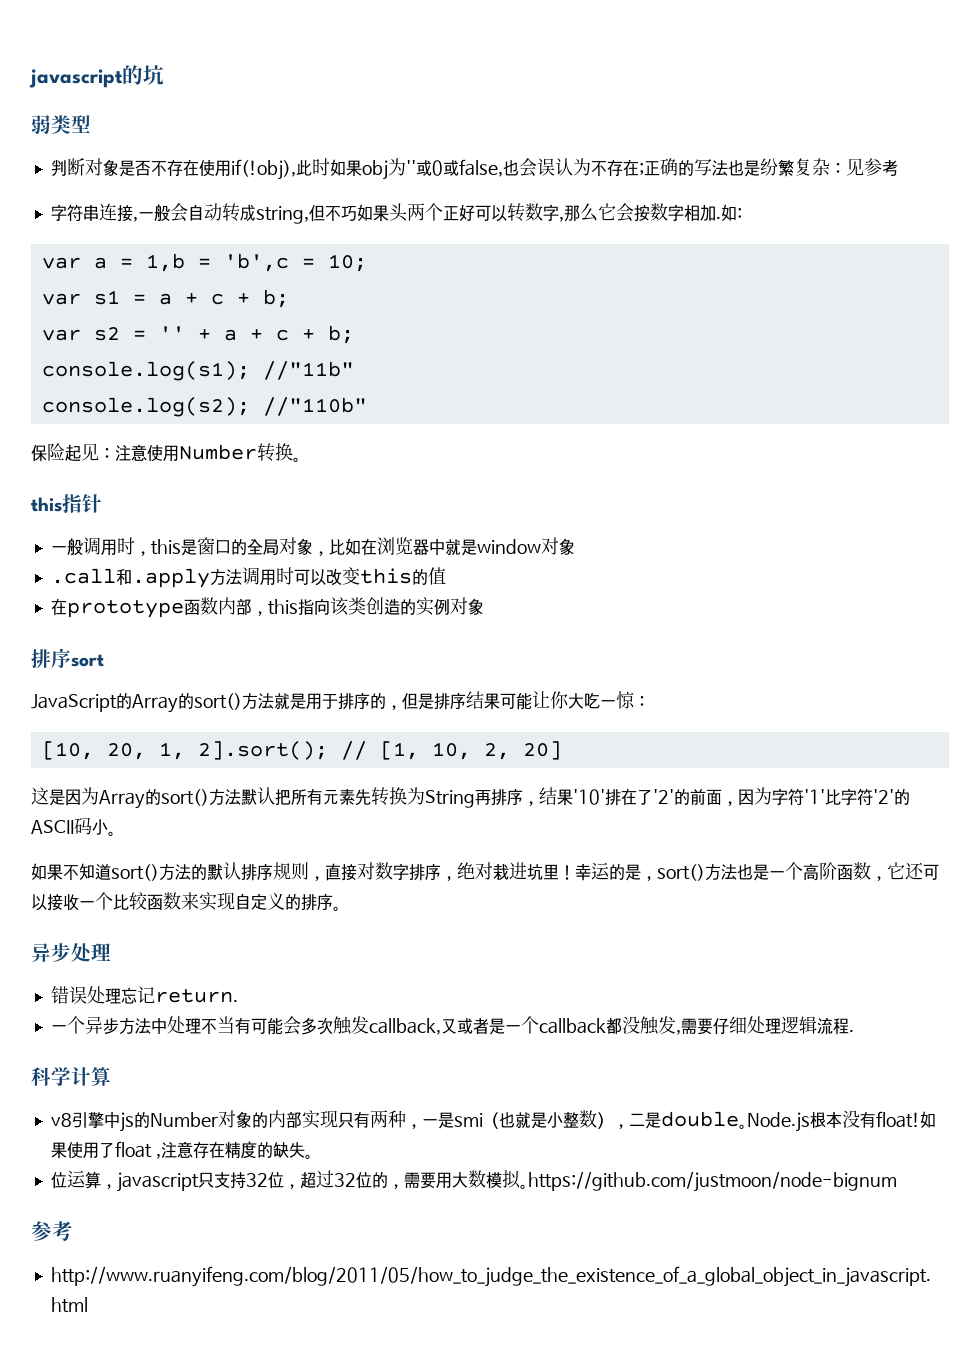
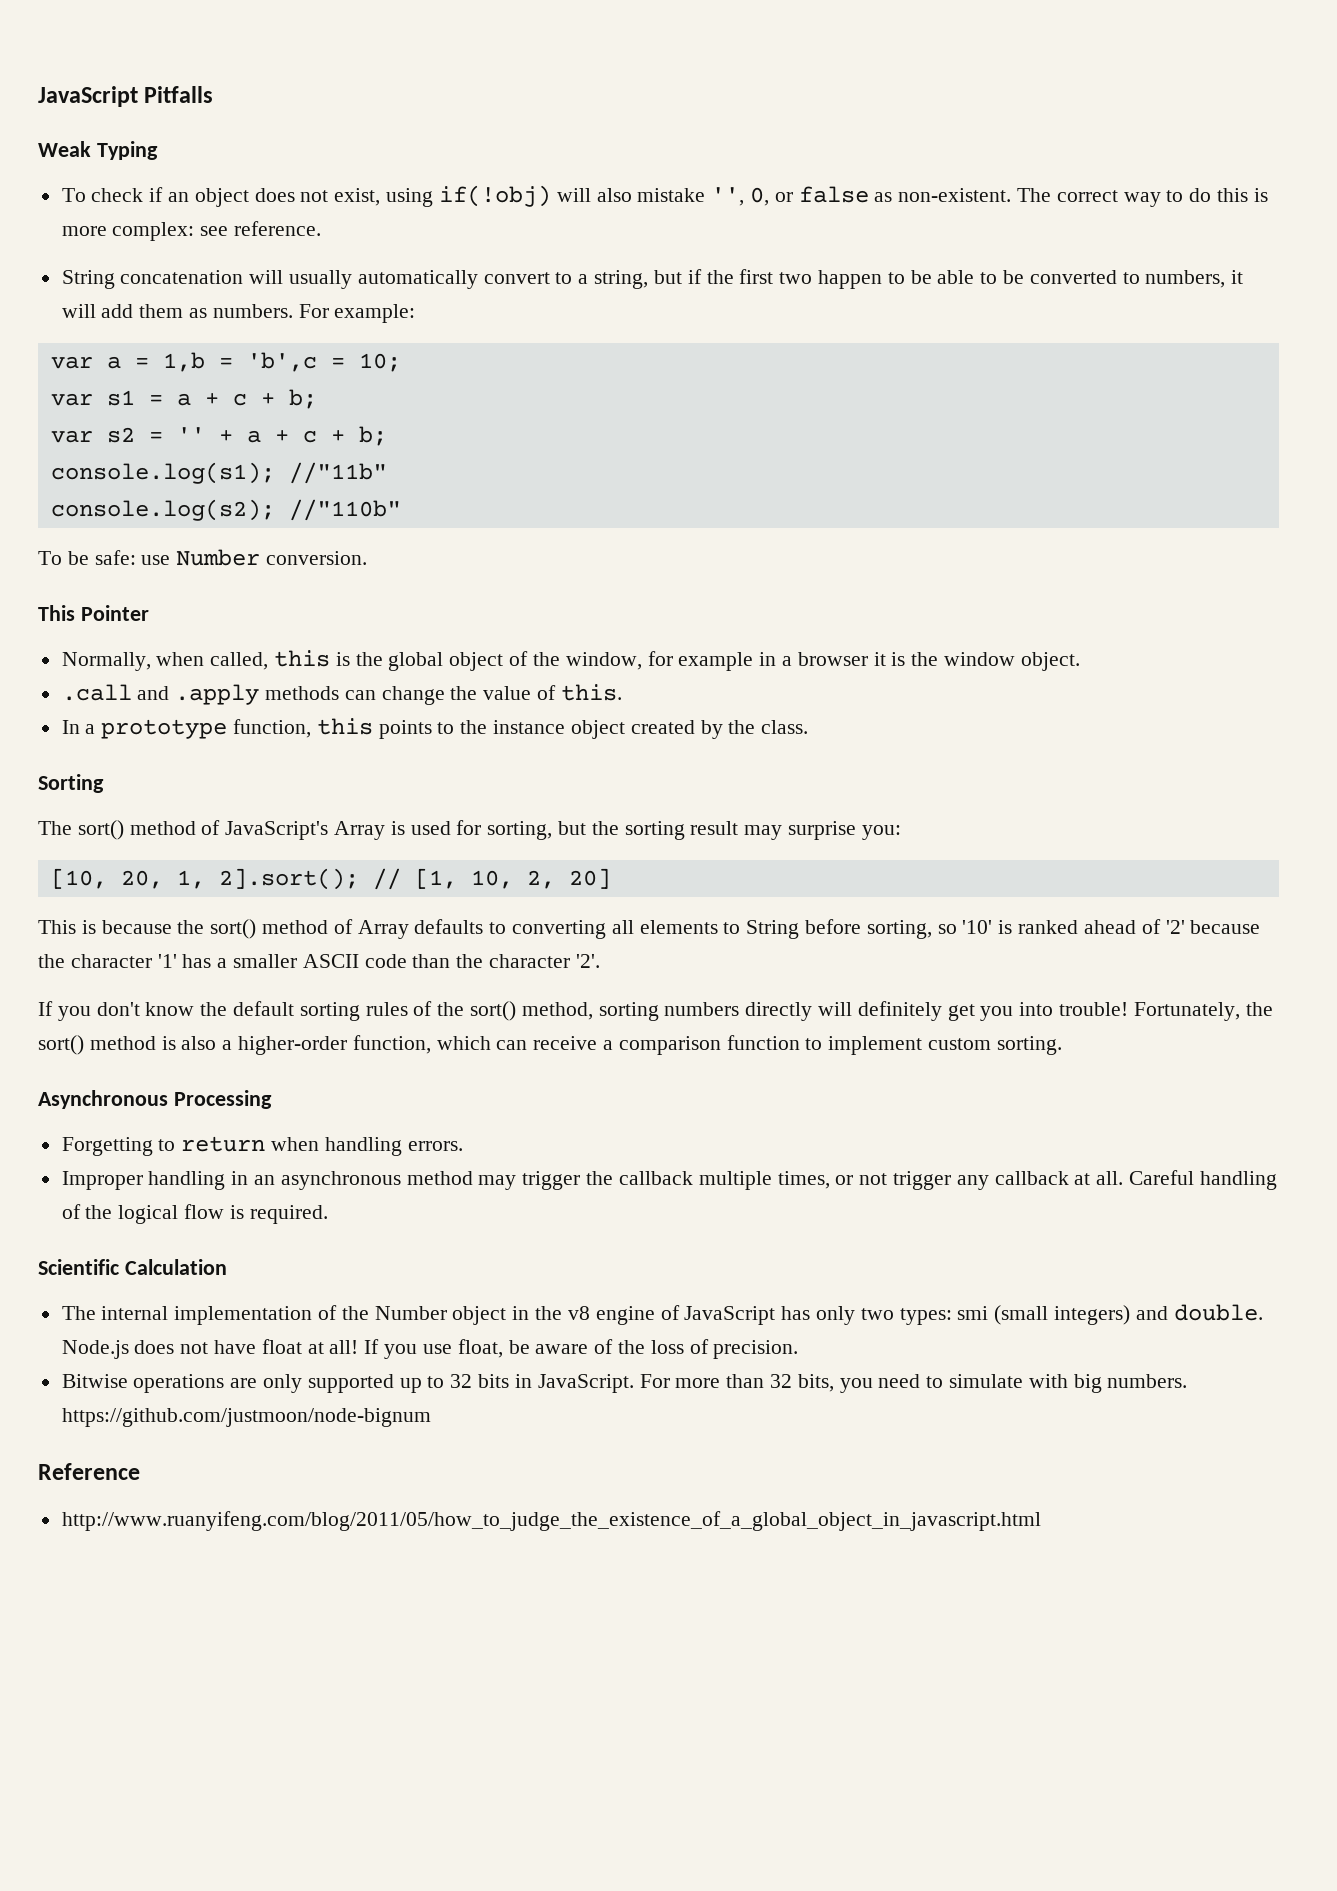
- javascript的坑
- 弱类型
- 判断对象是否不存在使用if(!obj),此时如果obj为''或0或false,也会误认为不存在;正确的写法也是纷繁复杂：见参考
- 字符串连接,一般会自动转成string,但不巧如果头两个正好可以转数字,那么它会按数字相加.如:
+ JavaScript Pitfalls
+ Weak Typing
+ To check if an object does not exist, using if(!obj) will also mistake '', 0, or false as non-existent. The correct way to do this is more complex: see reference.
+ String concatenation will usually automatically convert to a string, but if the first two happen to be able to be converted to numbers, it will add them as numbers. For example:
- 保险起见：注意使用Number转换。
- this指针
- 一般调用时，this是窗口的全局对象，比如在浏览器中就是window对象
- .call和.apply方法调用时可以改变this的值
- 在prototype函数内部，this指向该类创造的实例对象
- 排序sort
- JavaScript的Array的sort()方法就是用于排序的，但是排序结果可能让你大吃一惊：
+ To be safe: use Number conversion.
+ This Pointer
+ Normally, when called, this is the global object of the window, for example in a browser it is the window object.
+ .call and .apply methods can change the value of this.
+ In a prototype function, this points to the instance object created by the class.
+ Sorting
+ The sort() method of JavaScript's Array is used for sorting, but the sorting result may surprise you:
- 这是因为Array的sort()方法默认把所有元素先转换为String再排序，结果'10'排在了'2'的前面，因为字符'1'比字符'2'的ASCII码小。
- 如果不知道sort()方法的默认排序规则，直接对数字排序，绝对栽进坑里！幸运的是，sort()方法也是一个高阶函数，它还可以接收一个比较函数来实现自定义的排序。
- 异步处理
- 错误处理忘记return.
- 一个异步方法中处理不当有可能会多次触发callback,又或者是一个callback都没触发,需要仔细处理逻辑流程.
- 科学计算
- v8引擎中js的Number对象的内部实现只有两种，一是smi（也就是小整数），二是double。Node.js根本没有float!如果使用了float ,注意存在精度的缺失。
- 位运算，javascript只支持32位，超过32位的，需要用大数模拟。https://github.com/justmoon/node-bignum
- 参考
+ This is because the sort() method of Array defaults to converting all elements to String before sorting, so '10' is ranked ahead of '2' because the character '1' has a smaller ASCII code than the character '2'.
+ If you don't know the default sorting rules of the sort() method, sorting numbers directly will definitely get you into trouble! Fortunately, the sort() method is also a higher-order function, which can receive a comparison function to implement custom sorting.
+ Asynchronous Processing
+ Forgetting to return when handling errors.
+ Improper handling in an asynchronous method may trigger the callback multiple times, or not trigger any callback at all. Careful handling of the logical flow is required.
+ Scientific Calculation
+ The internal implementation of the Number object in the v8 engine of JavaScript has only two types: smi (small integers) and double. Node.js does not have float at all! If you use float, be aware of the loss of precision.
+ Bitwise operations are only supported up to 32 bits in JavaScript. For more than 32 bits, you need to simulate with big numbers. https://github.com/justmoon/node-bignum
+ Reference

